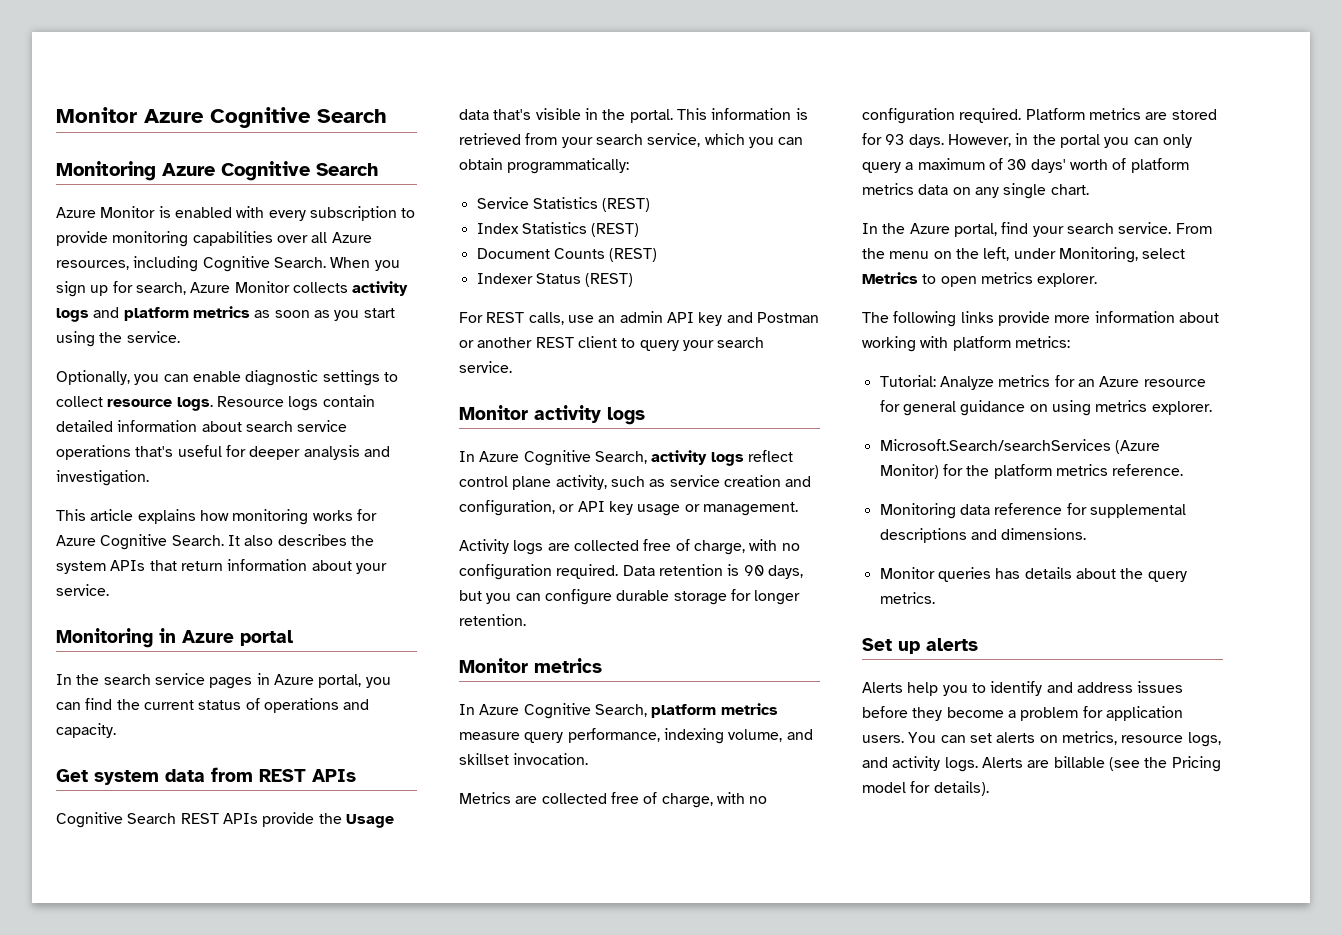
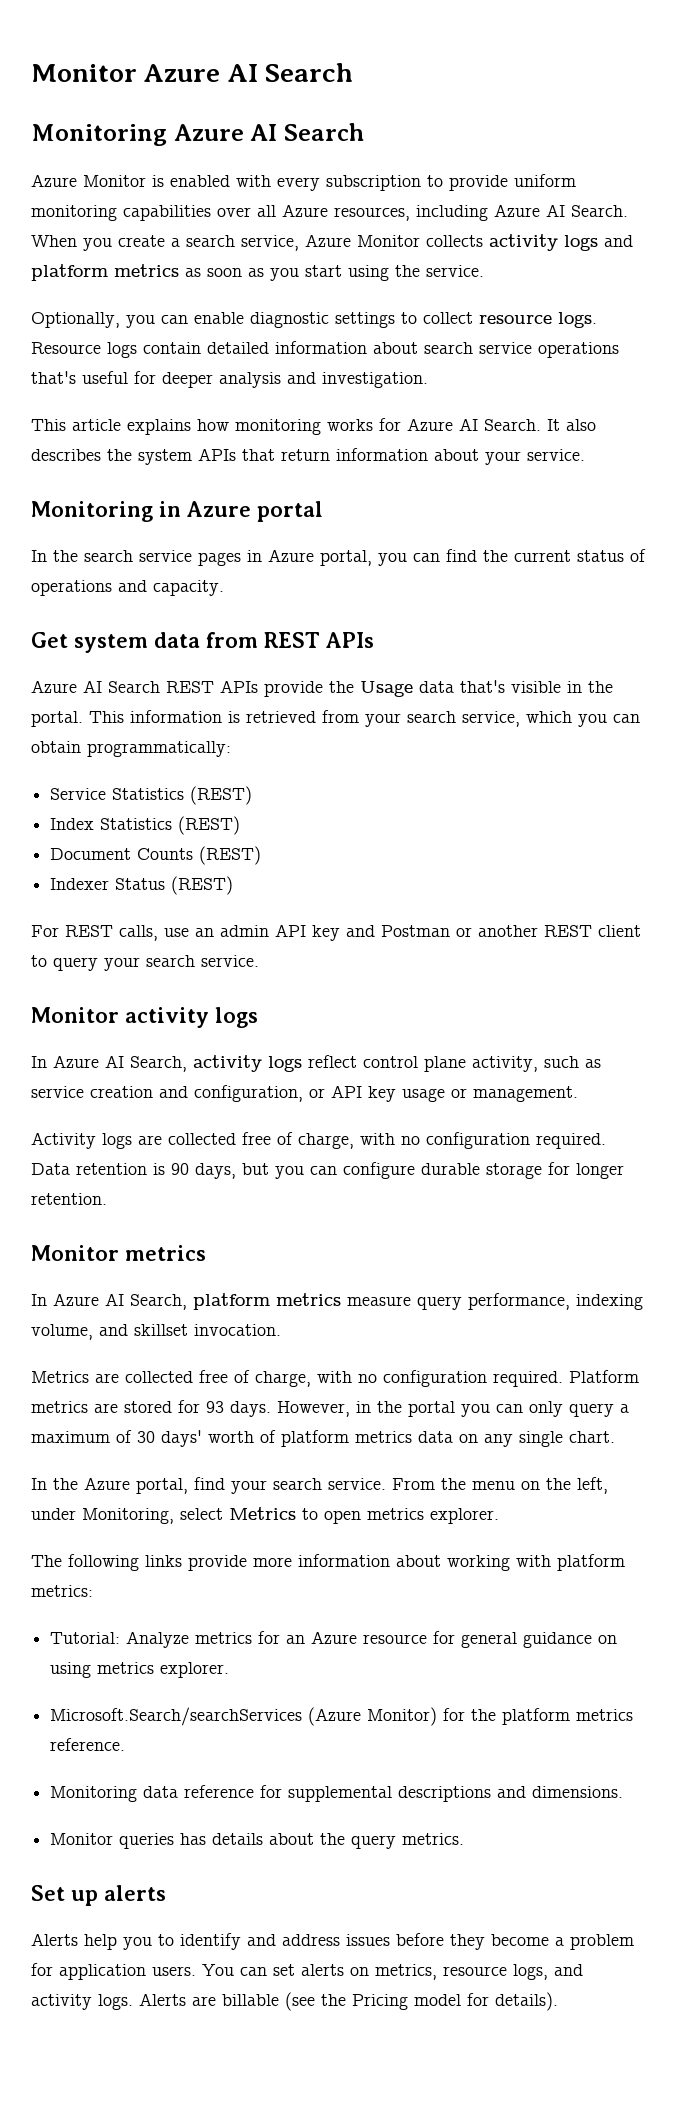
- Monitor Azure Cognitive Search
+ Monitor Azure AI Search
- Monitoring Azure Cognitive Search
+ Monitoring Azure AI Search
- Azure Monitor is enabled with every subscription to provide monitoring capabilities over all Azure resources, including Cognitive Search.
+ Azure Monitor is enabled with every subscription to provide uniform monitoring capabilities over all Azure resources, including Azure AI Search.
- When you sign up for search, Azure Monitor collects activity logs and platform metrics as soon as you start using the service.
+ When you create a search service, Azure Monitor collects activity logs and platform metrics as soon as you start using the service.
- This article explains how monitoring works for Azure Cognitive Search.
+ This article explains how monitoring works for Azure AI Search.
- Cognitive Search REST APIs provide the Usage data that's visible in the portal.
+ Azure AI Search REST APIs provide the Usage data that's visible in the portal.
- In Azure Cognitive Search, activity logs reflect control plane activity, such as service creation and configuration, or API key usage or management.
+ In Azure AI Search, activity logs reflect control plane activity, such as service creation and configuration, or API key usage or management.
- In Azure Cognitive Search, platform metrics measure query performance, indexing volume, and skillset invocation.
+ In Azure AI Search, platform metrics measure query performance, indexing volume, and skillset invocation.

